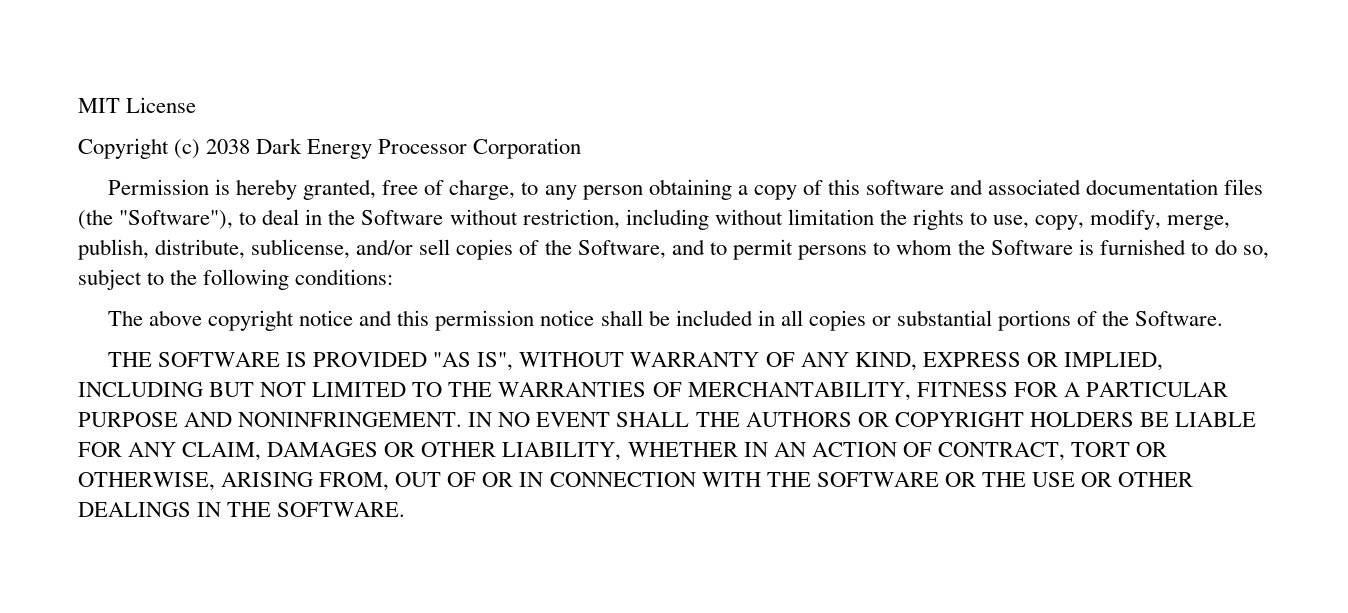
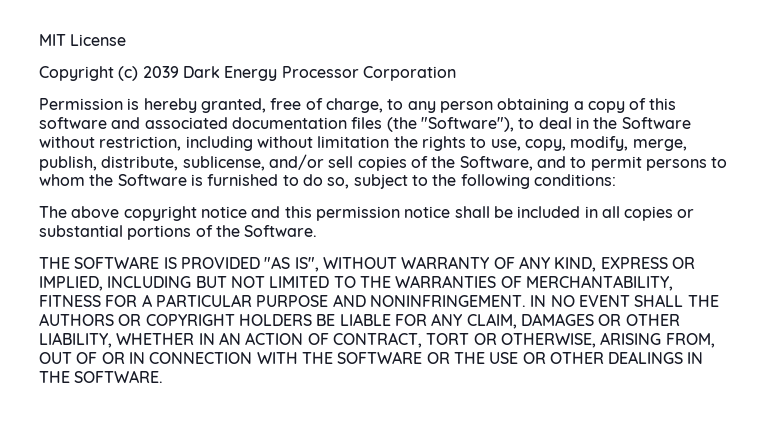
- Copyright (c) 2038 Dark Energy Processor Corporation
+ Copyright (c) 2039 Dark Energy Processor Corporation

